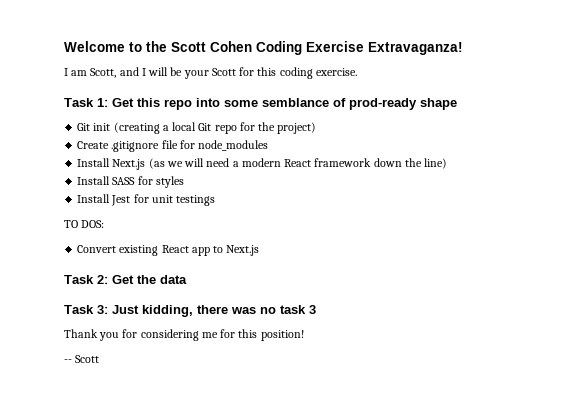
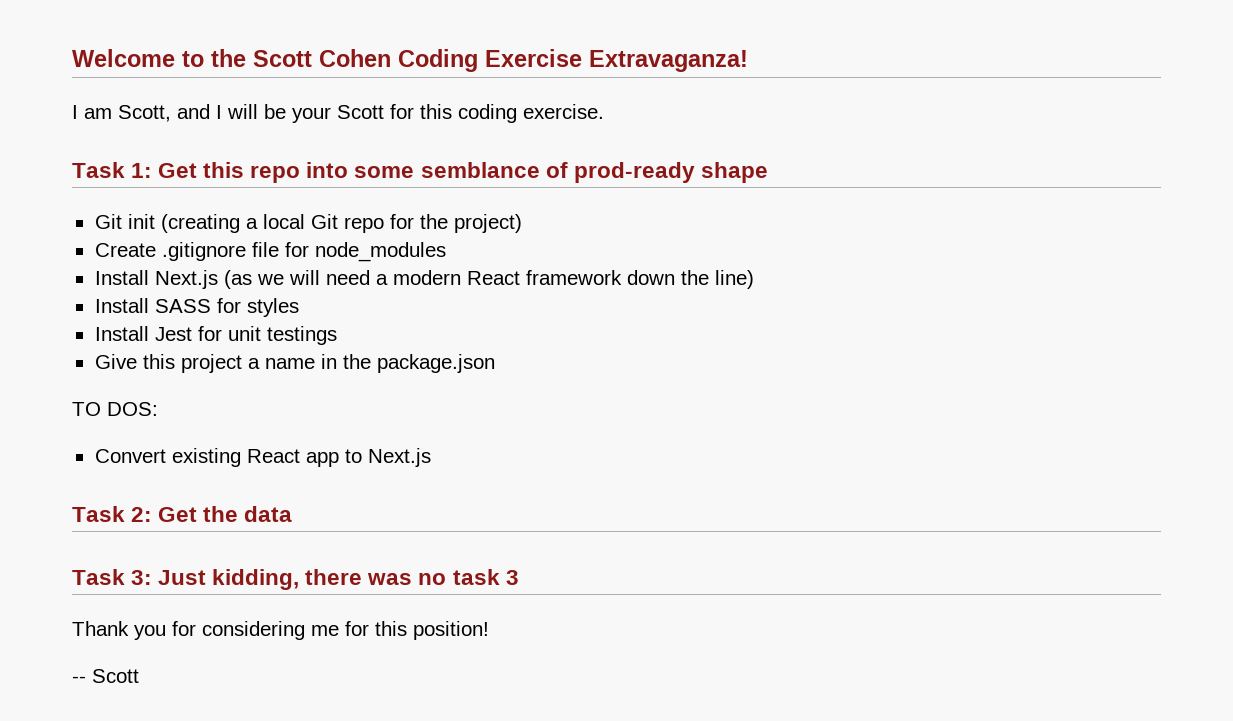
+ Give this project a name in the package.json

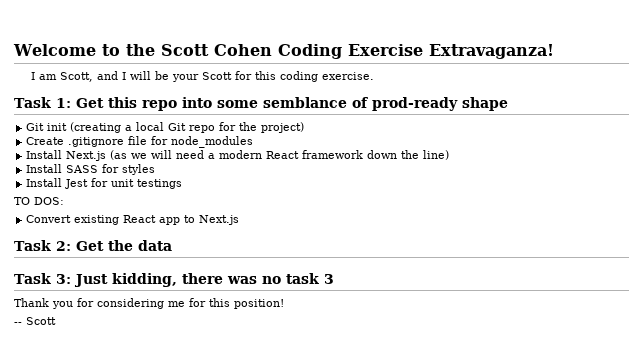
- Give this project a name in the package.json

